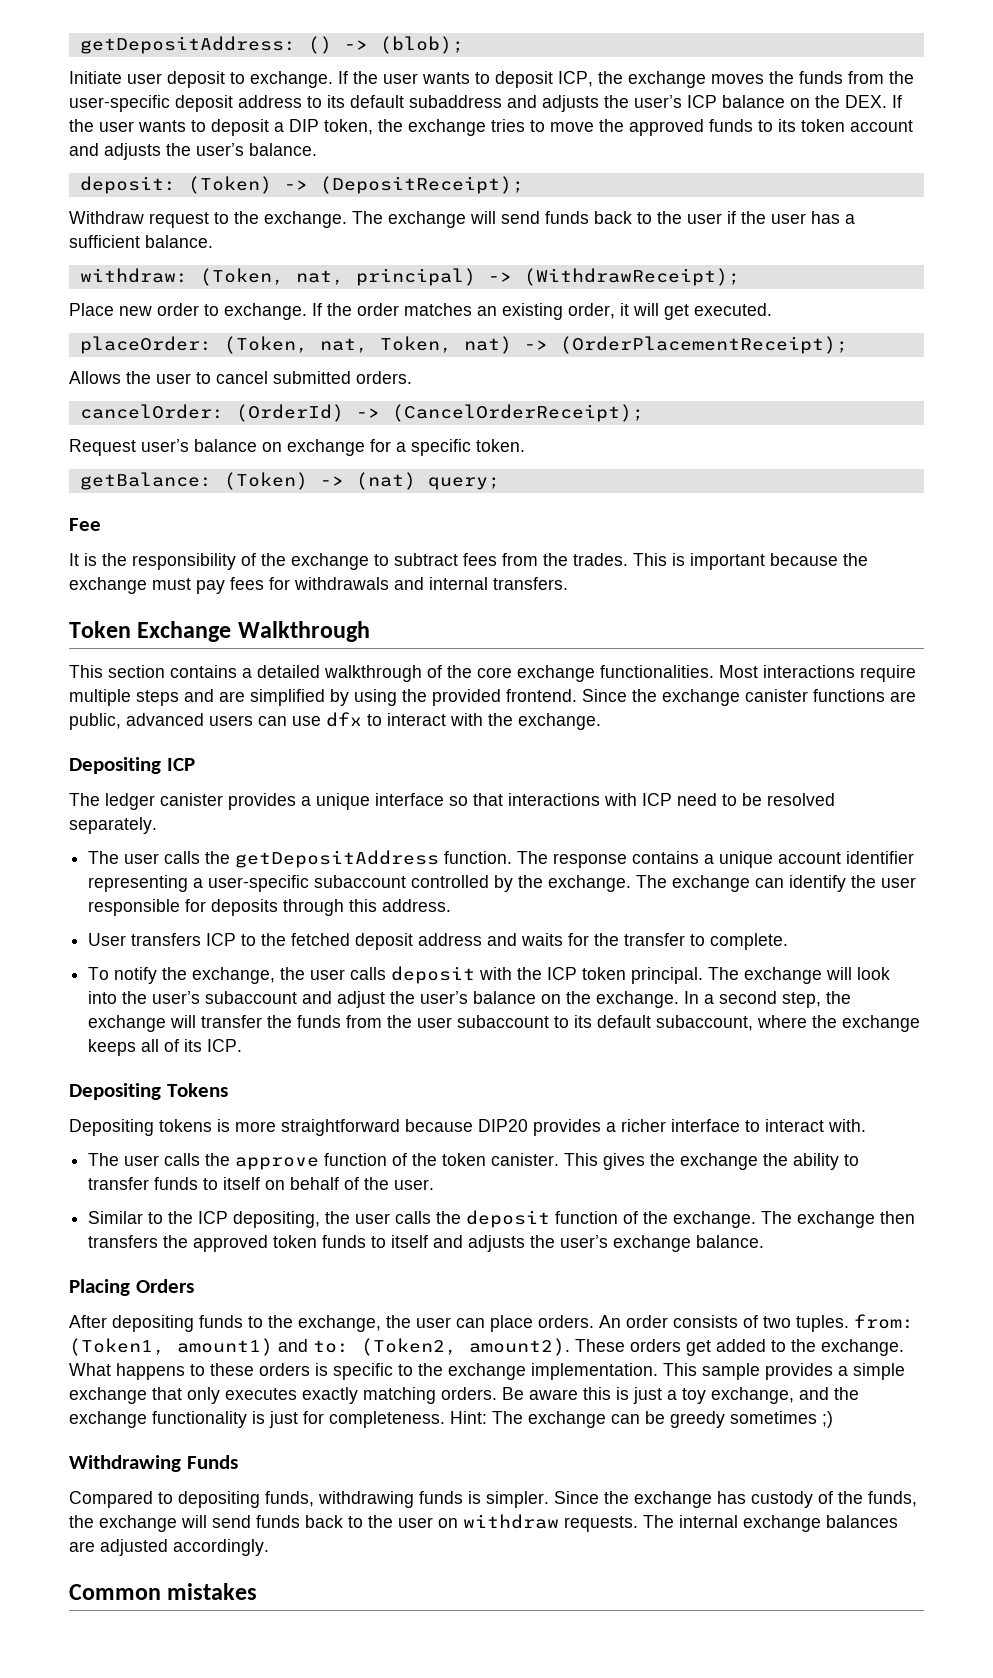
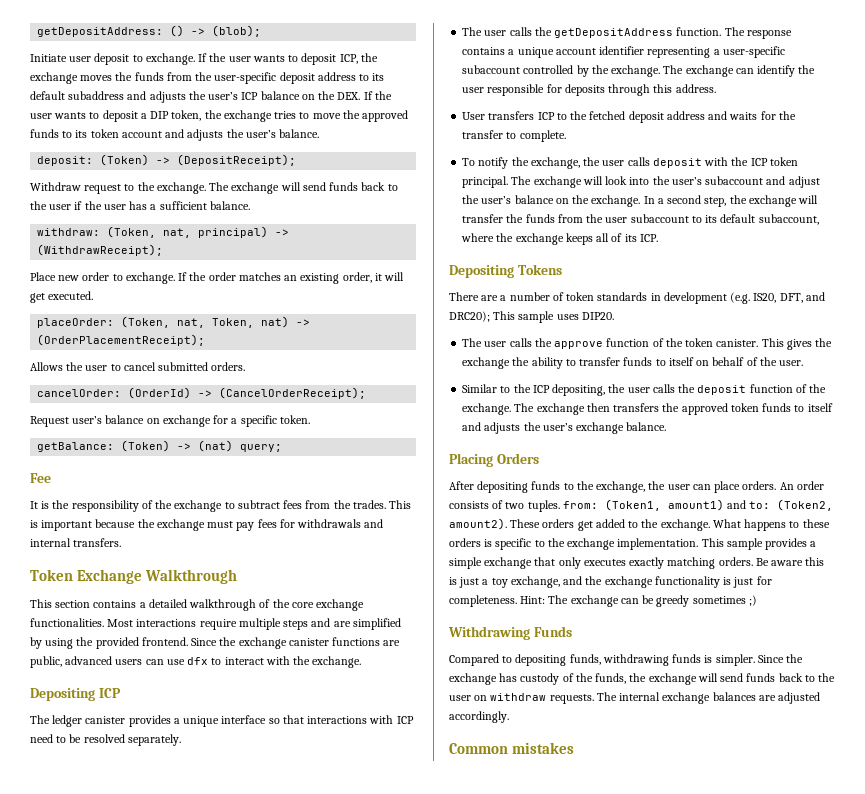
- Depositing tokens is more straightforward because DIP20 provides a richer interface to interact with.
+ There are a number of token standards in development (e.g. IS20, DFT, and DRC20); This sample uses DIP20.

